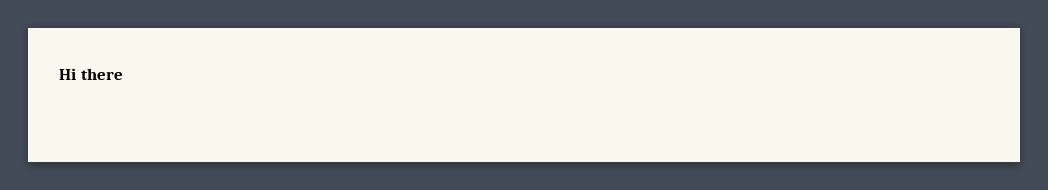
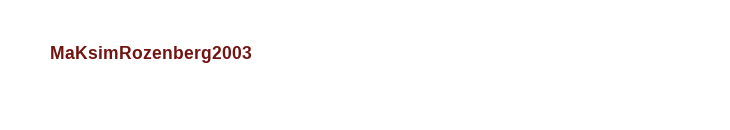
- Hi there
+ MaKsimRozenberg2003

